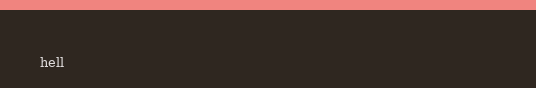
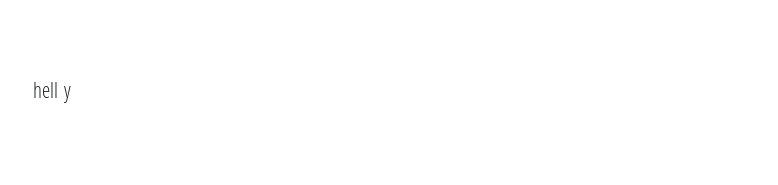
- hell
+ hell y

